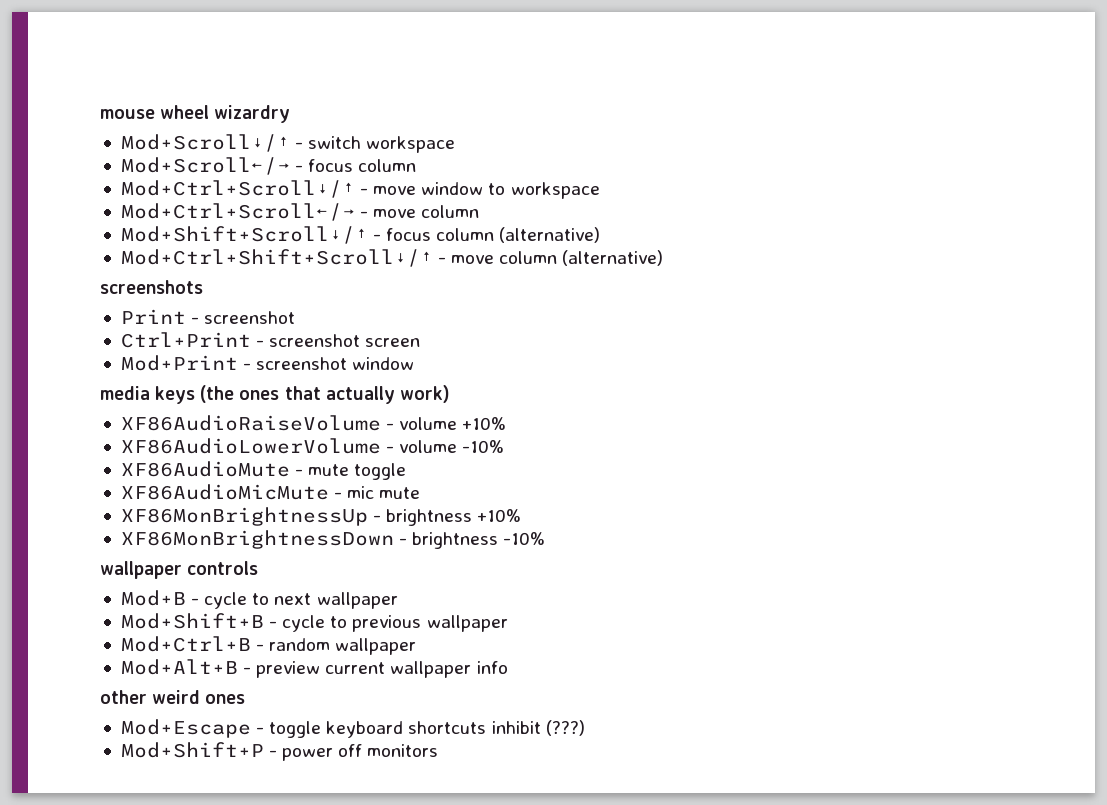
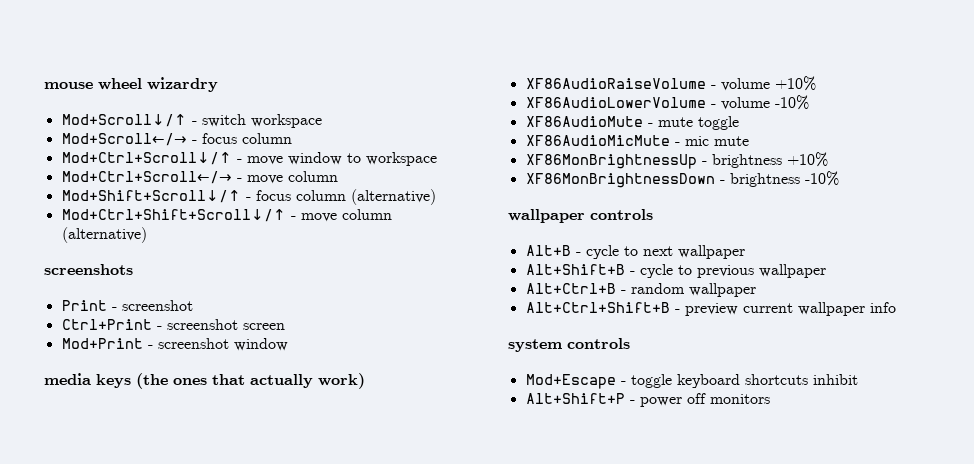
- Mod+B - cycle to next wallpaper
+ Alt+B - cycle to next wallpaper
- Mod+Shift+B - cycle to previous wallpaper
+ Alt+Shift+B - cycle to previous wallpaper
- Mod+Ctrl+B - random wallpaper
+ Alt+Ctrl+B - random wallpaper
- Mod+Alt+B - preview current wallpaper info
+ Alt+Ctrl+Shift+B - preview current wallpaper info
- other weird ones
+ system controls
- Mod+Escape - toggle keyboard shortcuts inhibit (???)
- Mod+Shift+P - power off monitors
+ Mod+Escape - toggle keyboard shortcuts inhibit
+ Alt+Shift+P - power off monitors

